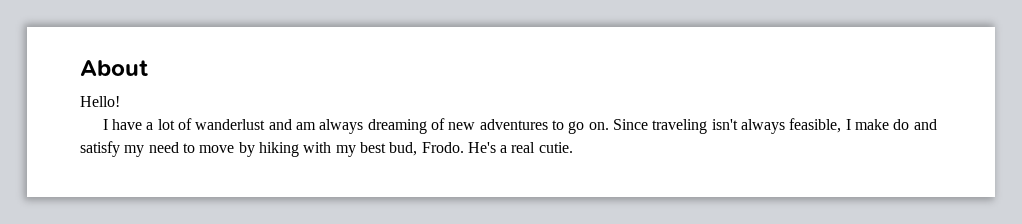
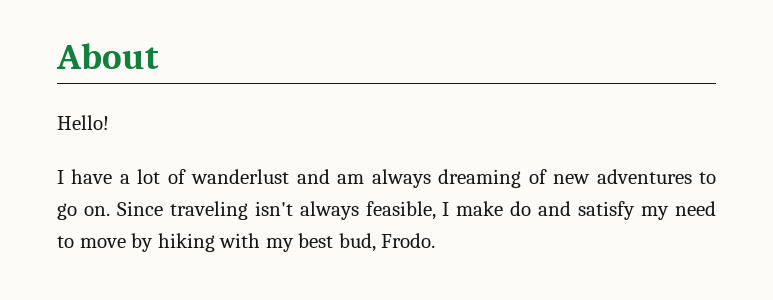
- He's a real cutie.

